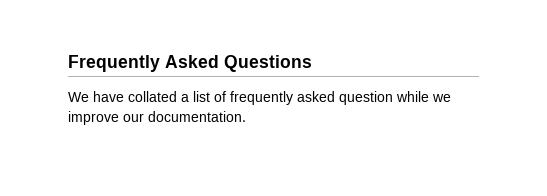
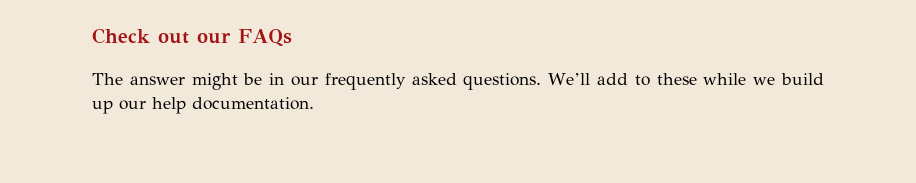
- Frequently Asked Questions
- We have collated a list of frequently asked question while we improve our documentation.
+ Check out our FAQs
+ The answer might be in our frequently asked questions. We’ll add to these while we build up our help documentation.

